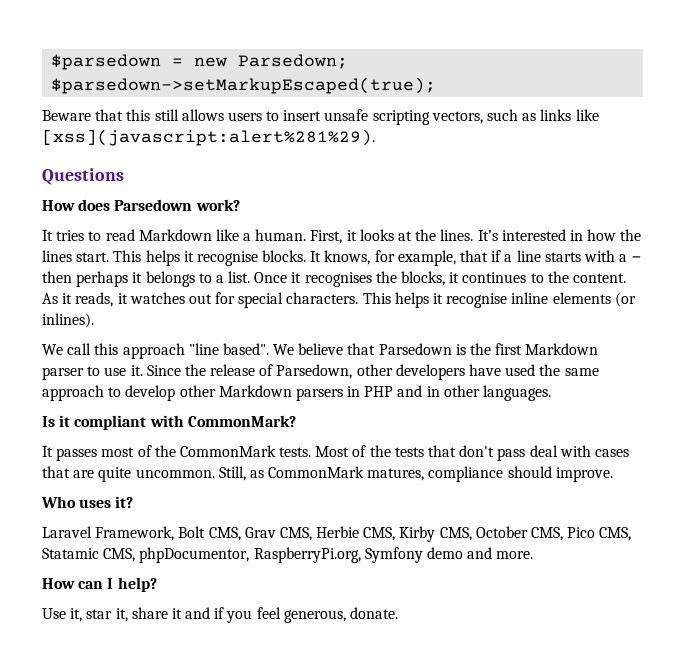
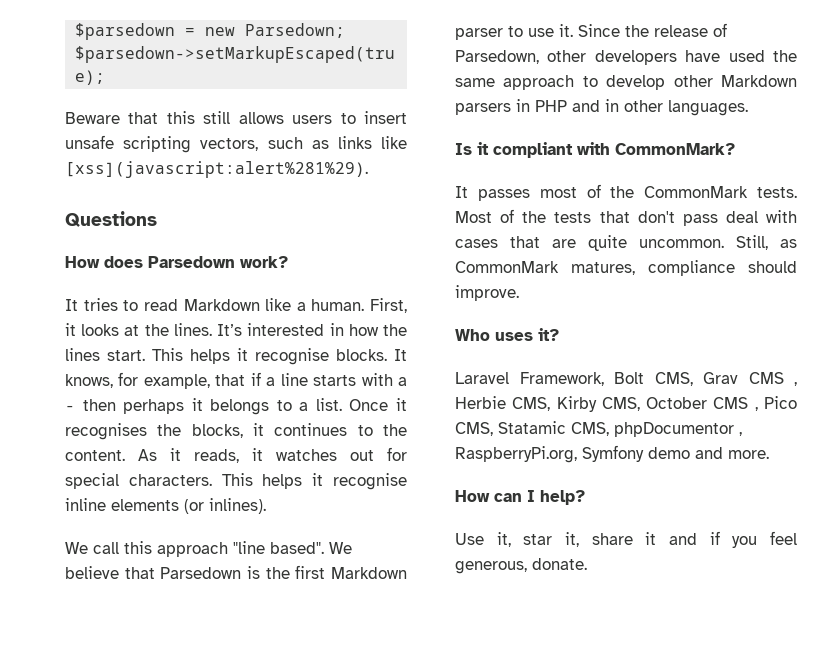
- Laravel Framework, Bolt CMS, Grav CMS, Herbie CMS, Kirby CMS, October CMS, Pico CMS, Statamic CMS, phpDocumentor, RaspberryPi.org, Symfony demo and more.
+ Laravel Framework, Bolt CMS, Grav CMS , Herbie CMS, Kirby CMS, October CMS , Pico CMS, Statamic CMS, phpDocumentor , RaspberryPi.org, Symfony demo and more.

